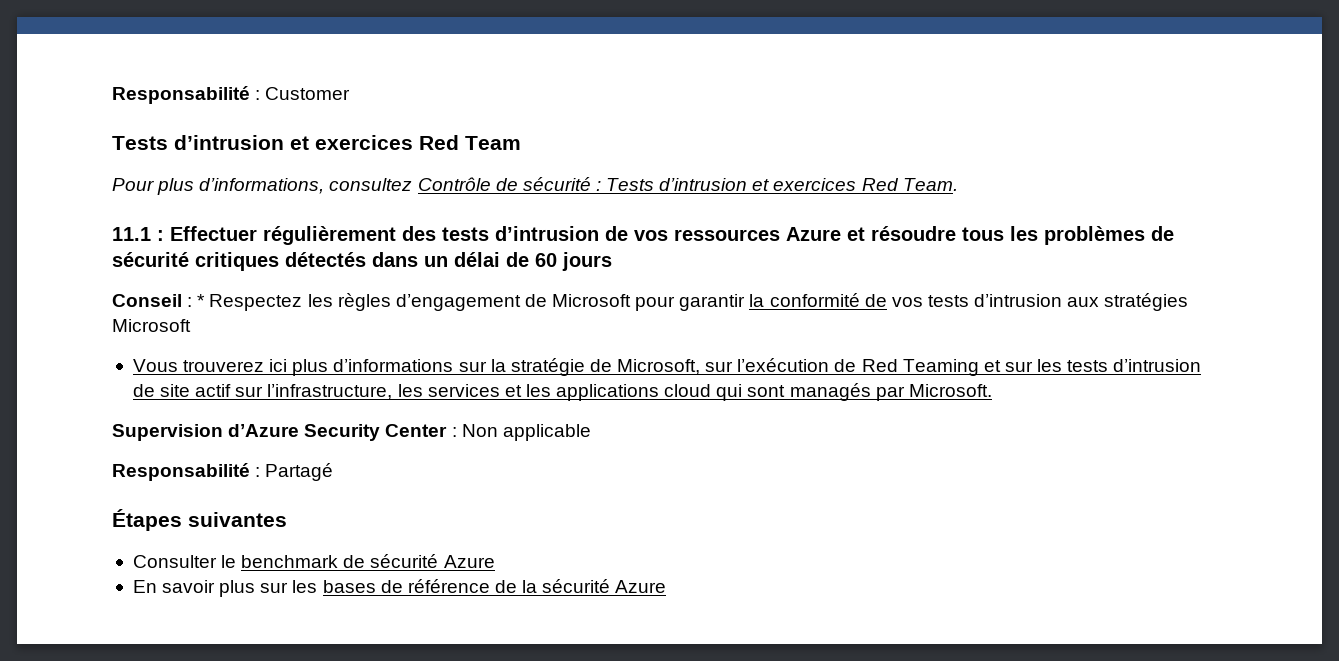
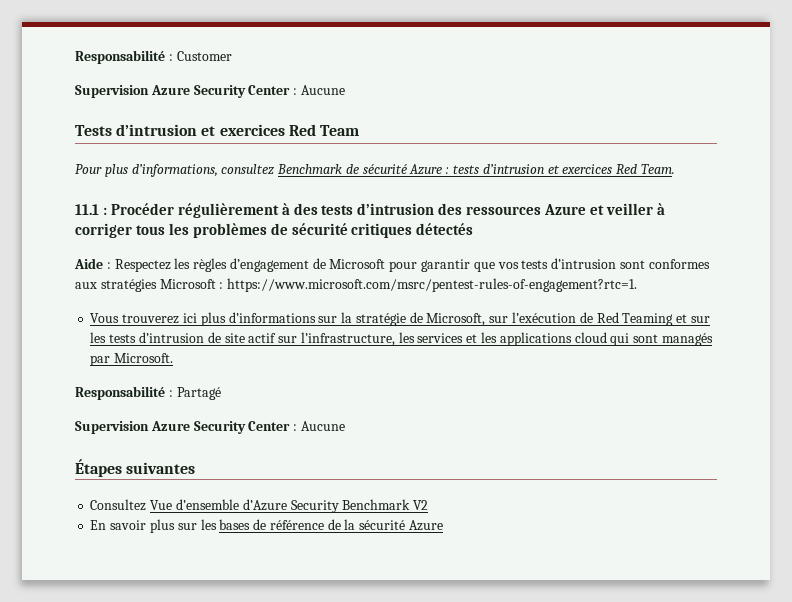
  Responsabilité : Customer
+ Supervision Azure Security Center : Aucune
- Pour plus d’informations, consultez Contrôle de sécurité : Tests d’intrusion et exercices Red Team.
+ Pour plus d’informations, consultez Benchmark de sécurité Azure : tests d’intrusion et exercices Red Team.
- 11.1 : Effectuer régulièrement des tests d’intrusion de vos ressources Azure et résoudre tous les problèmes de sécurité critiques détectés dans un délai de 60 jours
- Conseil : * Respectez les règles d’engagement de Microsoft pour garantir la conformité de vos tests d’intrusion aux stratégies Microsoft
+ 11.1 : Procéder régulièrement à des tests d’intrusion des ressources Azure et veiller à corriger tous les problèmes de sécurité critiques détectés
+ Aide : Respectez les règles d’engagement de Microsoft pour garantir que vos tests d’intrusion sont conformes aux stratégies Microsoft : https://www.microsoft.com/msrc/pentest-rules-of-engagement?rtc=1.
- Supervision d’Azure Security Center : Non applicable
  Responsabilité : Partagé
+ Supervision Azure Security Center : Aucune
  Étapes suivantes
- Consulter le benchmark de sécurité Azure
+ Consultez Vue d’ensemble d’Azure Security Benchmark V2

